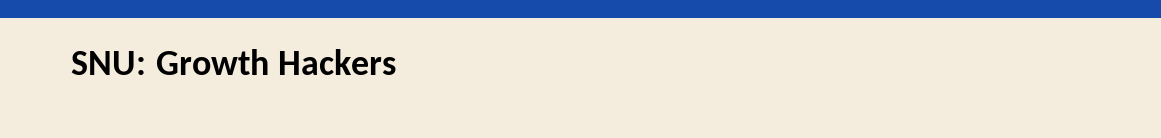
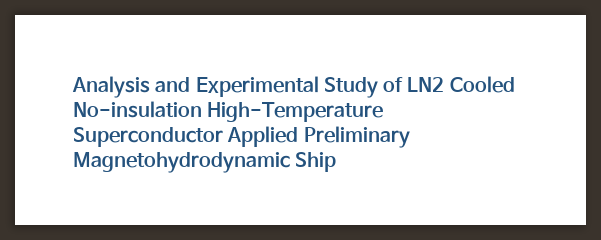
- SNU: Growth Hackers
+ Analysis and Experimental Study of LN2 Cooled No-insulation High-Temperature Superconductor Applied Preliminary Magnetohydrodynamic Ship

